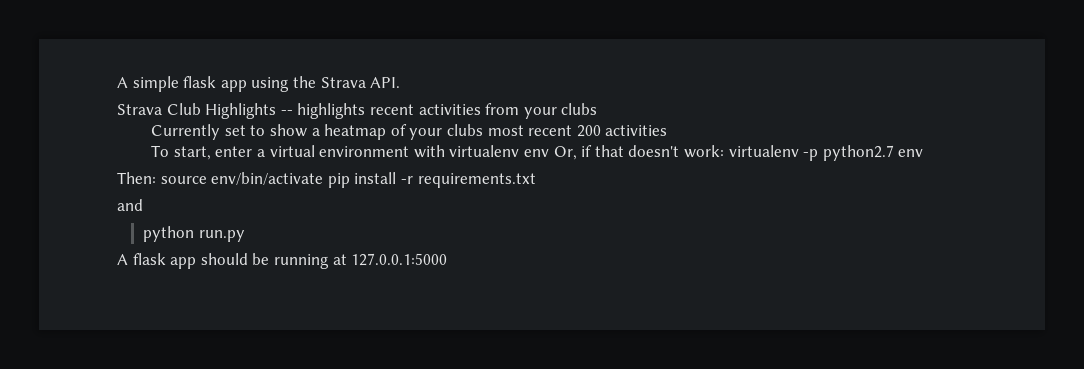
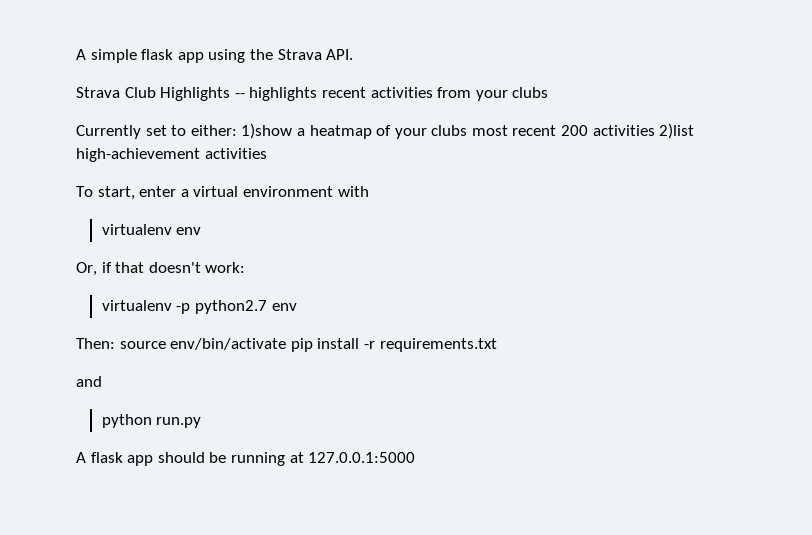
- Currently set to show a heatmap of your clubs most recent 200 activities
+ Currently set to either: 1)show a heatmap of your clubs most recent 200 activities 2)list high-achievement activities
- To start, enter a virtual environment with virtualenv env Or, if that doesn't work: virtualenv -p python2.7 env
+ To start, enter a virtual environment with
+ virtualenv env
+ Or, if that doesn't work:
+ virtualenv -p python2.7 env

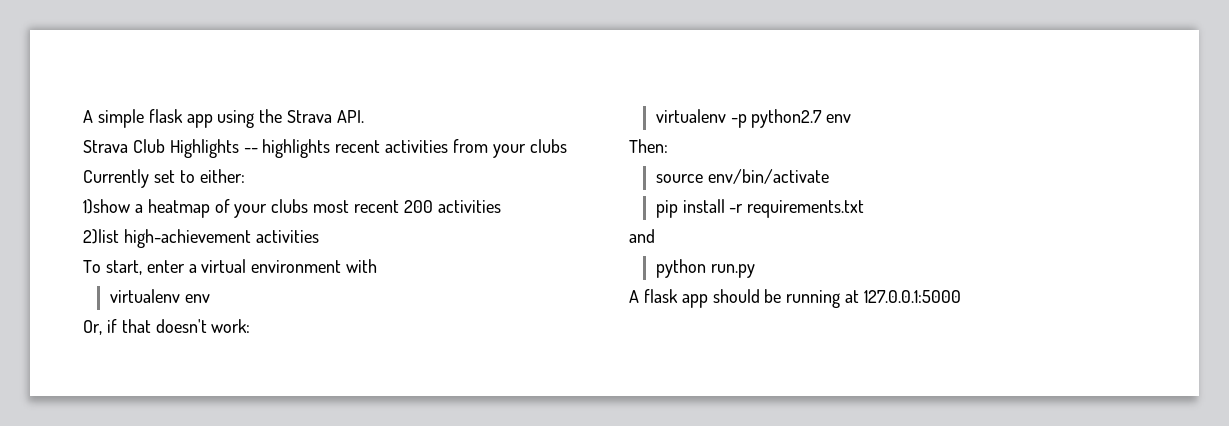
- Currently set to either: 1)show a heatmap of your clubs most recent 200 activities 2)list high-achievement activities
+ Currently set to either:
+ 1)show a heatmap of your clubs most recent 200 activities
+ 2)list high-achievement activities
- Then: source env/bin/activate pip install -r requirements.txt
+ Then:
+ source env/bin/activate
+ pip install -r requirements.txt

